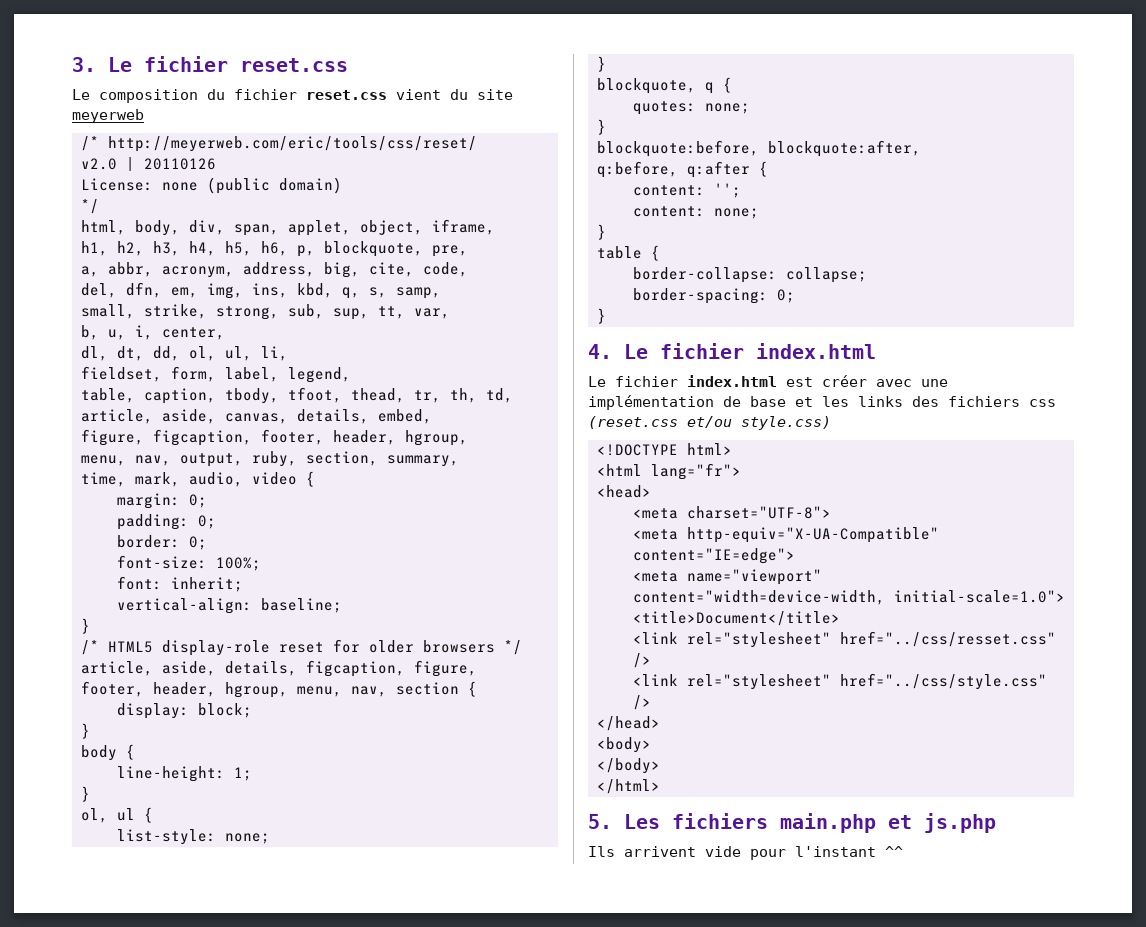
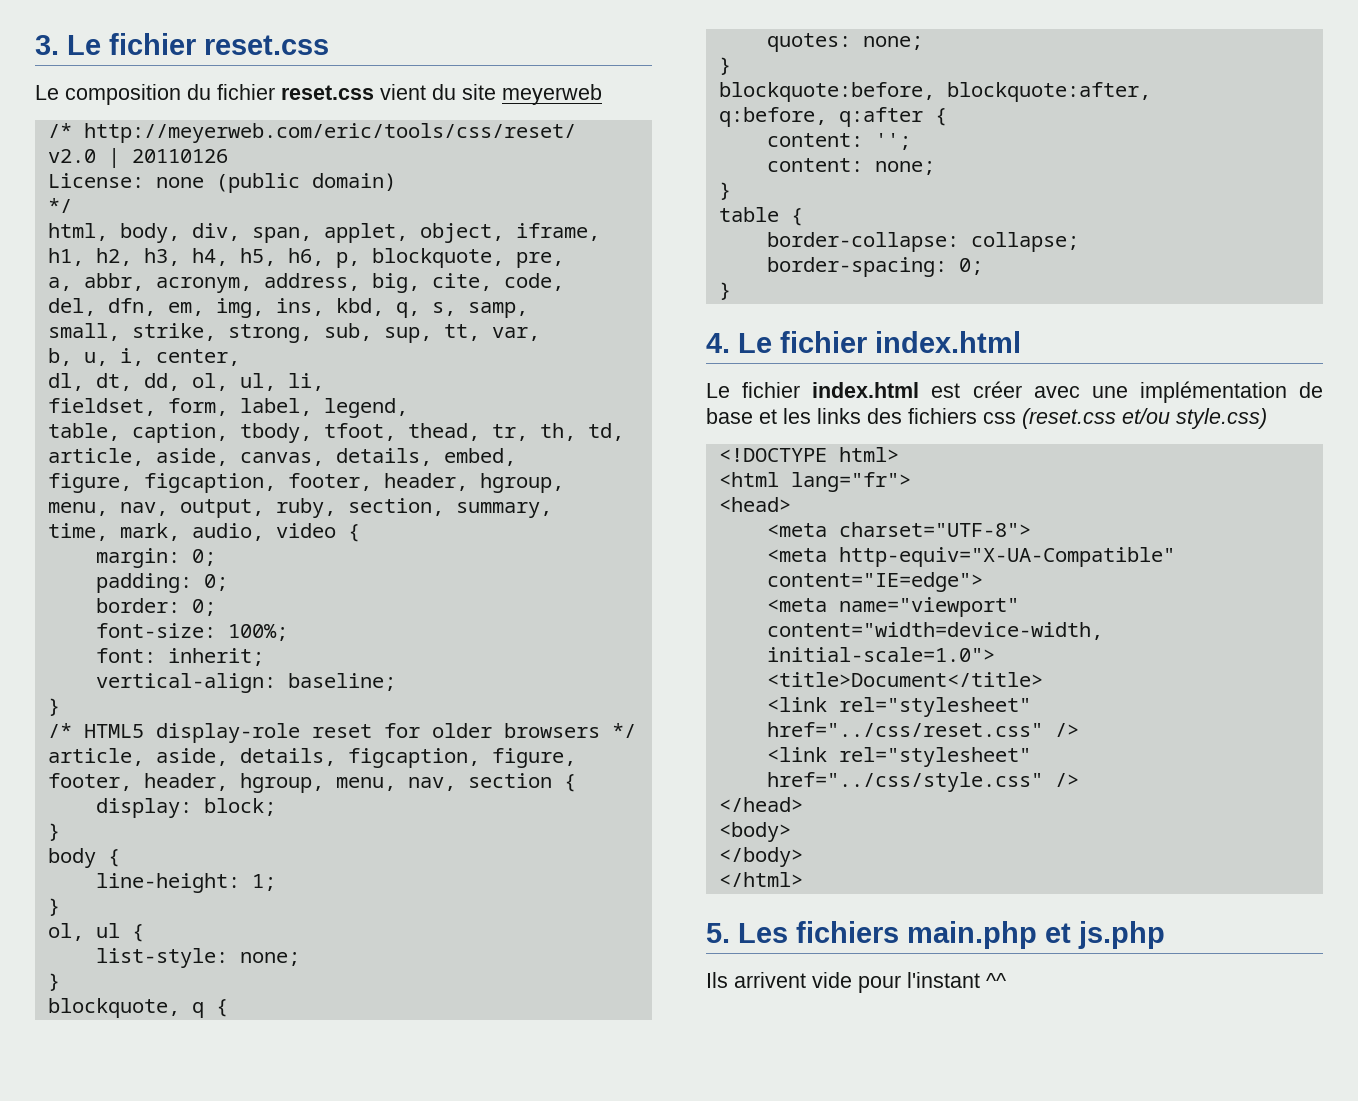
- <link rel="stylesheet" href="../css/resset.css" />
+ <link rel="stylesheet" href="../css/reset.css" />

